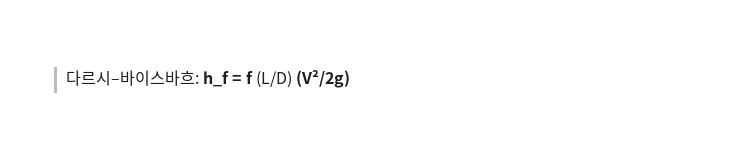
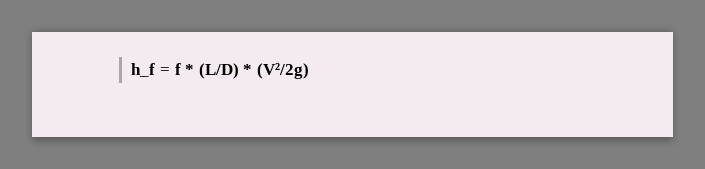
- 다르시–바이스바흐: h_f = f (L/D) (V²/2g)
+ h_f = f * (L/D) * (V²/2g)

